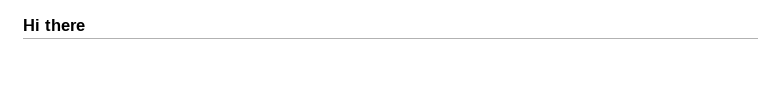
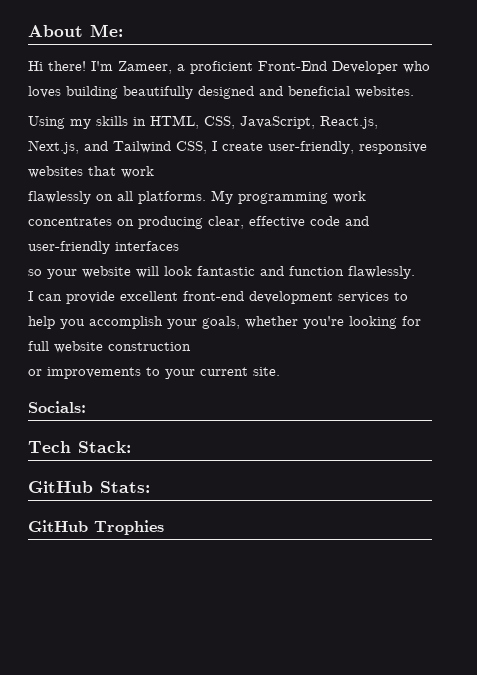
- Hi there
+ About Me:
+ Hi there! I'm Zameer, a proficient Front-End Developer who loves building beautifully designed and beneficial websites.
+ Using my skills in HTML, CSS, JavaScript, React.js, Next.js, and Tailwind CSS, I create user-friendly, responsive websites that work
+ flawlessly on all platforms. My programming work concentrates on producing clear, effective code and user-friendly interfaces
+ so your website will look fantastic and function flawlessly.
+ I can provide excellent front-end development services to help you accomplish your goals, whether you're looking for full website construction
+ or improvements to your current site.
+ Socials:
+ Tech Stack:
+ GitHub Stats:
+ GitHub Trophies

